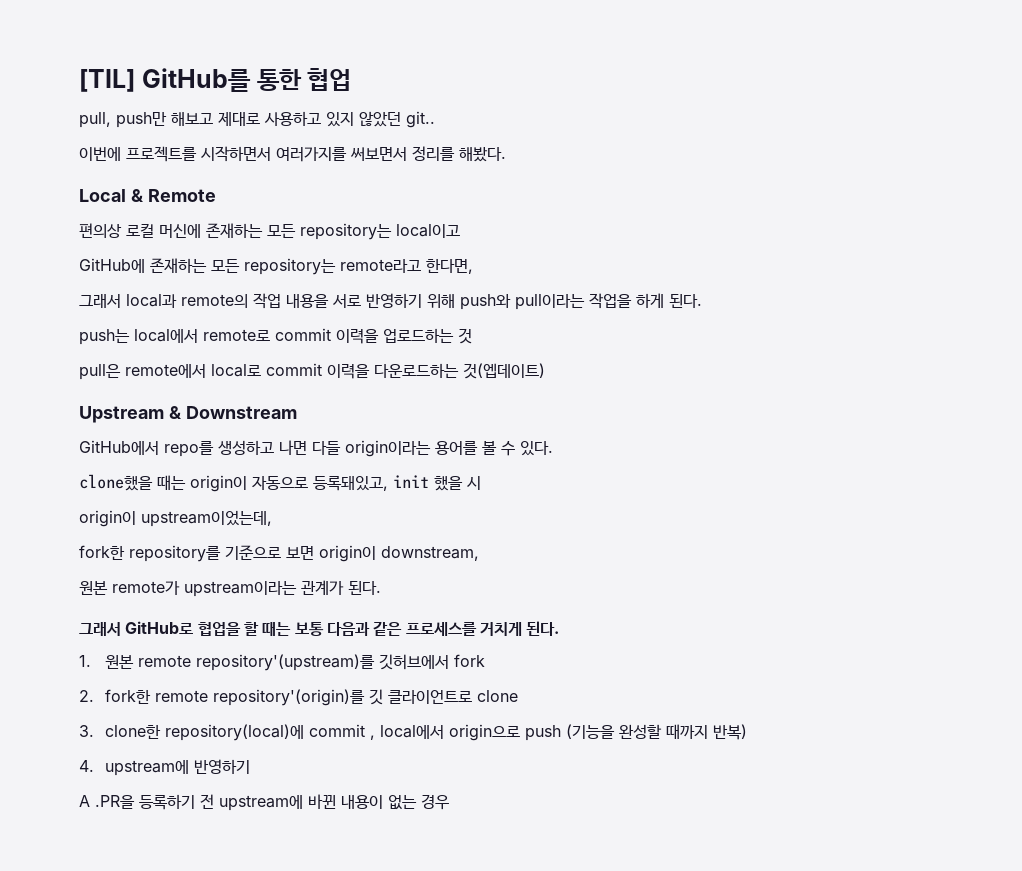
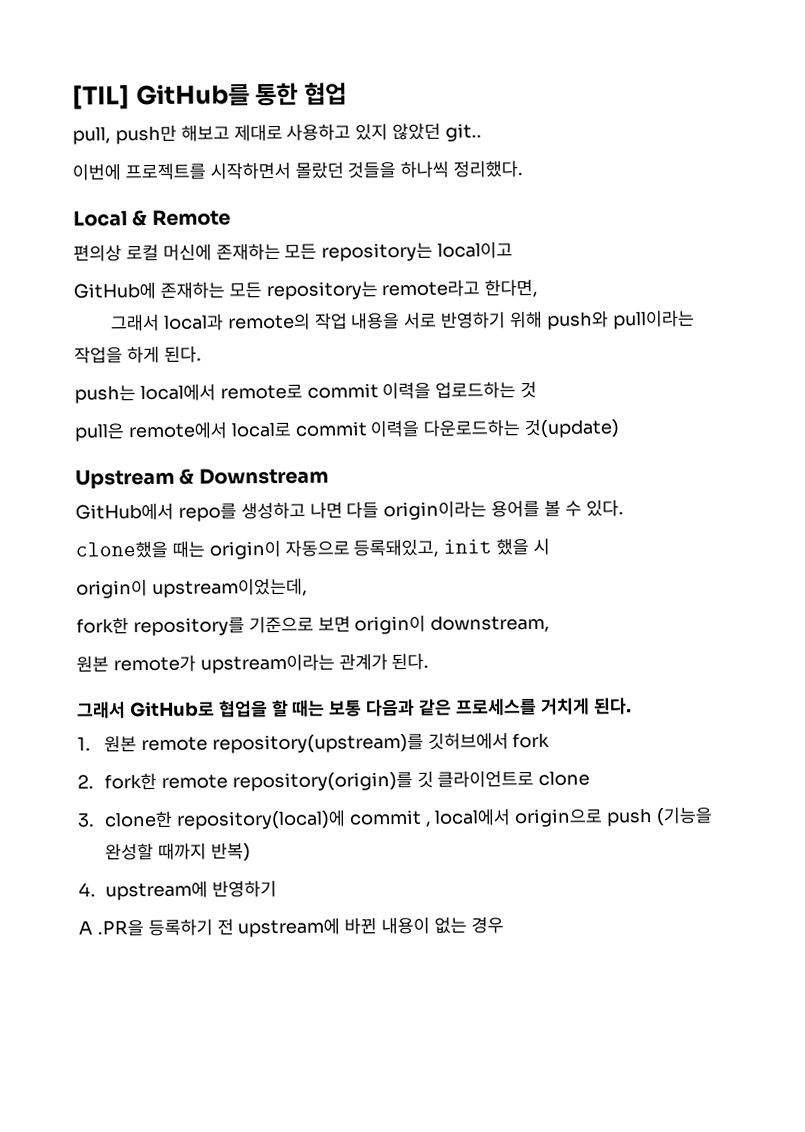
- 이번에 프로젝트를 시작하면서 여러가지를 써보면서 정리를 해봤다.
+ 이번에 프로젝트를 시작하면서 몰랐던 것들을 하나씩 정리했다.
- pull은 remote에서 local로 commit 이력을 다운로드하는 것(엡데이트)
+ pull은 remote에서 local로 commit 이력을 다운로드하는 것(update)
- 1. 원본 remote repository'(upstream)를 깃허브에서 fork
+ 1. 원본 remote repository(upstream)를 깃허브에서 fork
- 2. fork한 remote repository'(origin)를 깃 클라이언트로 clone
+ 2. fork한 remote repository(origin)를 깃 클라이언트로 clone

